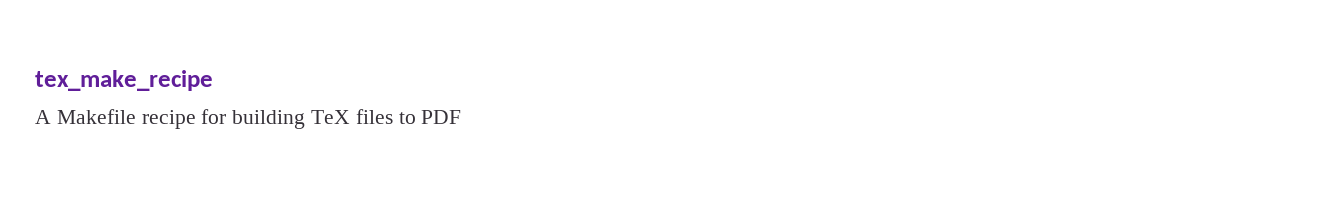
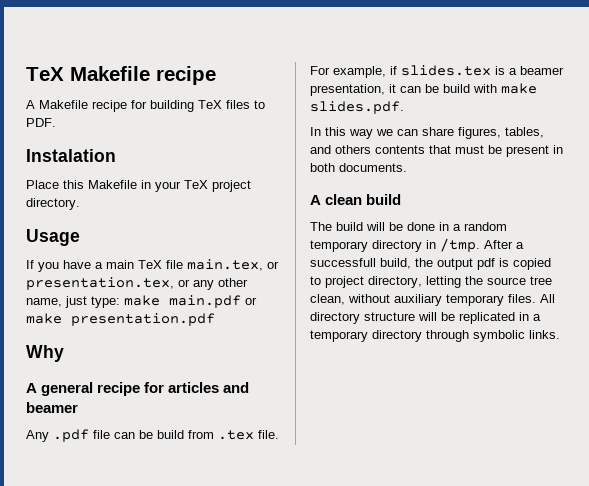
- tex_make_recipe
+ TeX Makefile recipe
- A Makefile recipe for building TeX files to PDF
+ A Makefile recipe for building TeX files to PDF.
+ Instalation
+ Place this Makefile in your TeX project directory.
+ Usage
+ If you have a main TeX file main.tex, or presentation.tex, or any other name, just type: make main.pdf or make presentation.pdf
+ Why
+ A general recipe for articles and beamer
+ Any .pdf file can be build from .tex file. For example, if slides.tex is a beamer presentation, it can be build with make slides.pdf.
+ In this way we can share figures, tables, and others contents that must be present in both documents.
+ A clean build
+ The build will be done in a random temporary directory in /tmp. After a successfull build, the output pdf is copied to project directory, letting the source tree clean, without auxiliary temporary files. All directory structure will be replicated in a temporary directory through symbolic links.

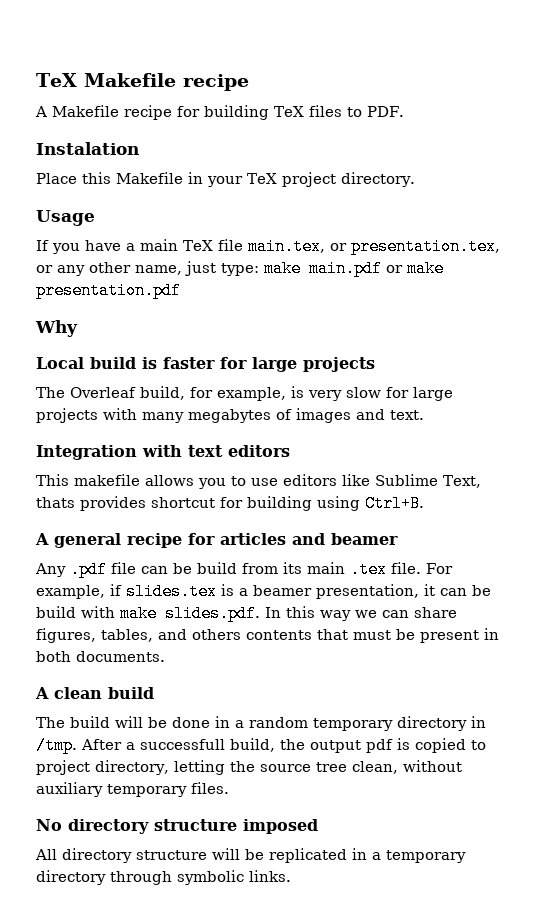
+ Local build is faster for large projects
+ The Overleaf build, for example, is very slow for large projects with many megabytes of images and text.
+ Integration with text editors
+ This makefile allows you to use editors like Sublime Text, thats provides shortcut for building using Ctrl+B.
- Any .pdf file can be build from .tex file.
+ Any .pdf file can be build from its main .tex file.
- For example, if slides.tex is a beamer presentation, it can be build with make slides.pdf.
- In this way we can share figures, tables, and others contents that must be present in both documents.
+ For example, if slides.tex is a beamer presentation, it can be build with make slides.pdf. In this way we can share figures, tables, and others contents that must be present in both documents.
- After a successfull build, the output pdf is copied to project directory, letting the source tree clean, without auxiliary temporary files. All directory structure will be replicated in a temporary directory through symbolic links.
+ After a successfull build, the output pdf is copied to project directory, letting the source tree clean, without auxiliary temporary files.
+ No directory structure imposed
+ All directory structure will be replicated in a temporary directory through symbolic links.

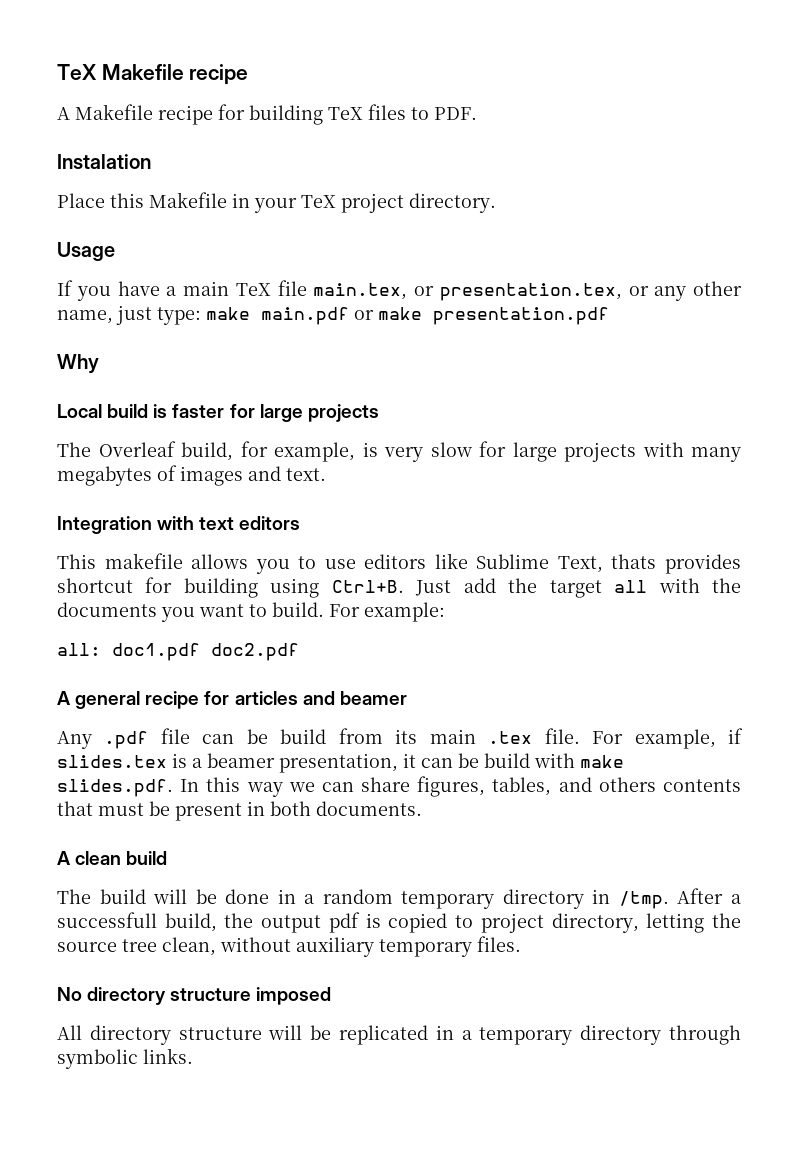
+ Just add the target all with the documents you want to build. For example:
+ all: doc1.pdf doc2.pdf

